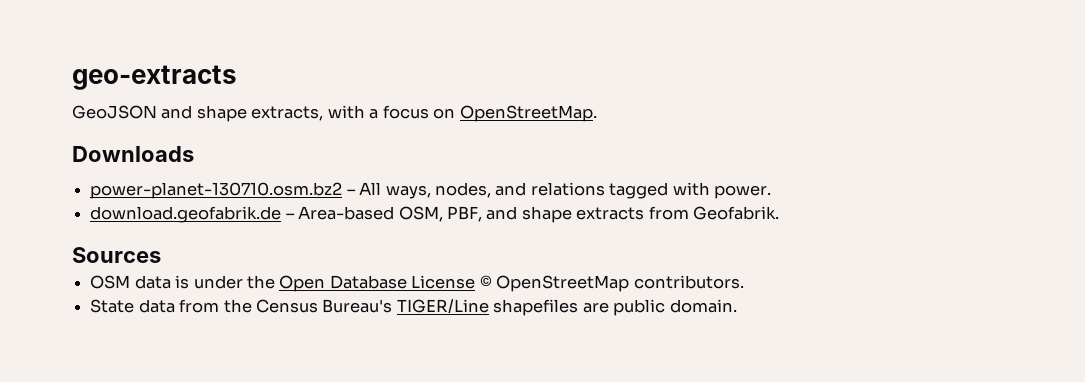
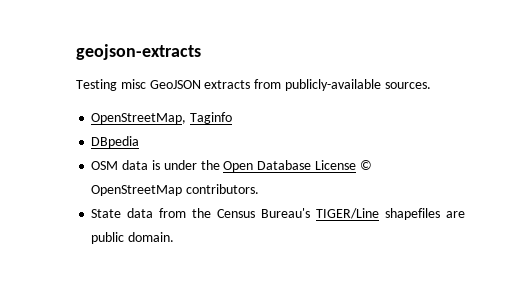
- geo-extracts
- GeoJSON and shape extracts, with a focus on OpenStreetMap.
- Downloads
- power-planet-130710.osm.bz2 – All ways, nodes, and relations tagged with power.
- download.geofabrik.de – Area-based OSM, PBF, and shape extracts from Geofabrik.
- Sources
+ geojson-extracts
+ Testing misc GeoJSON extracts from publicly-available sources.
+ OpenStreetMap, Taginfo
+ DBpedia

